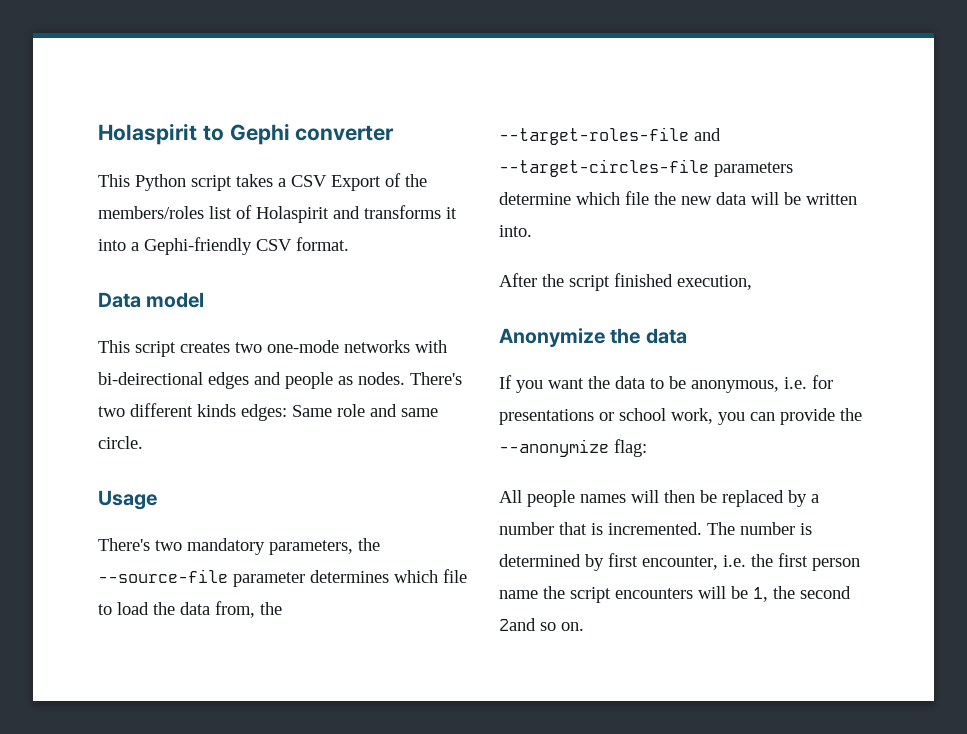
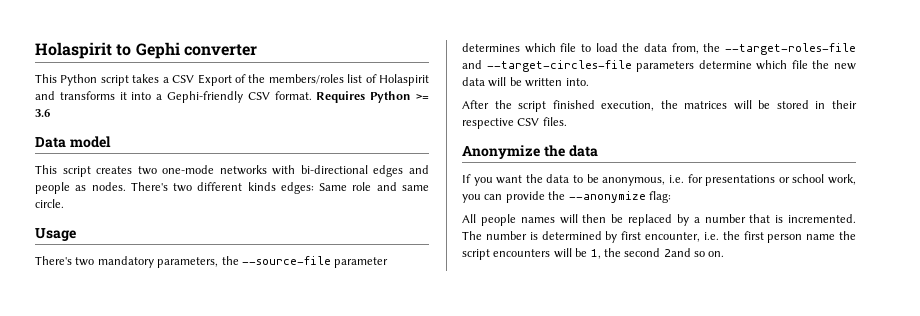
+ Requires Python >= 3.6
- This script creates two one-mode networks with bi-deirectional edges and people as nodes.
+ This script creates two one-mode networks with bi-directional edges and people as nodes.
- After the script finished execution,
+ After the script finished execution, the matrices will be stored in their respective CSV files.

